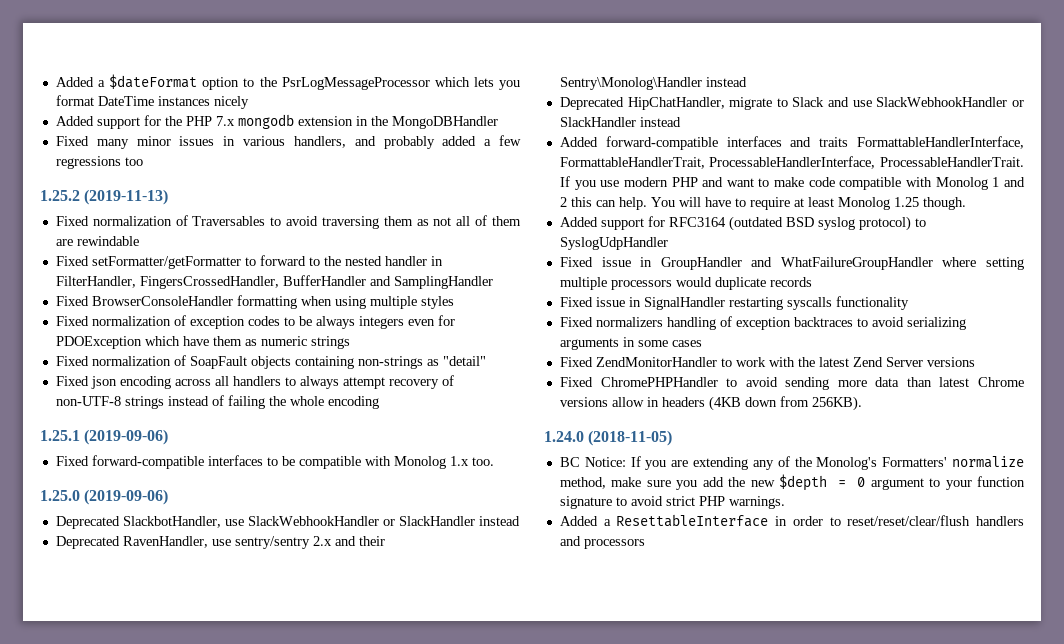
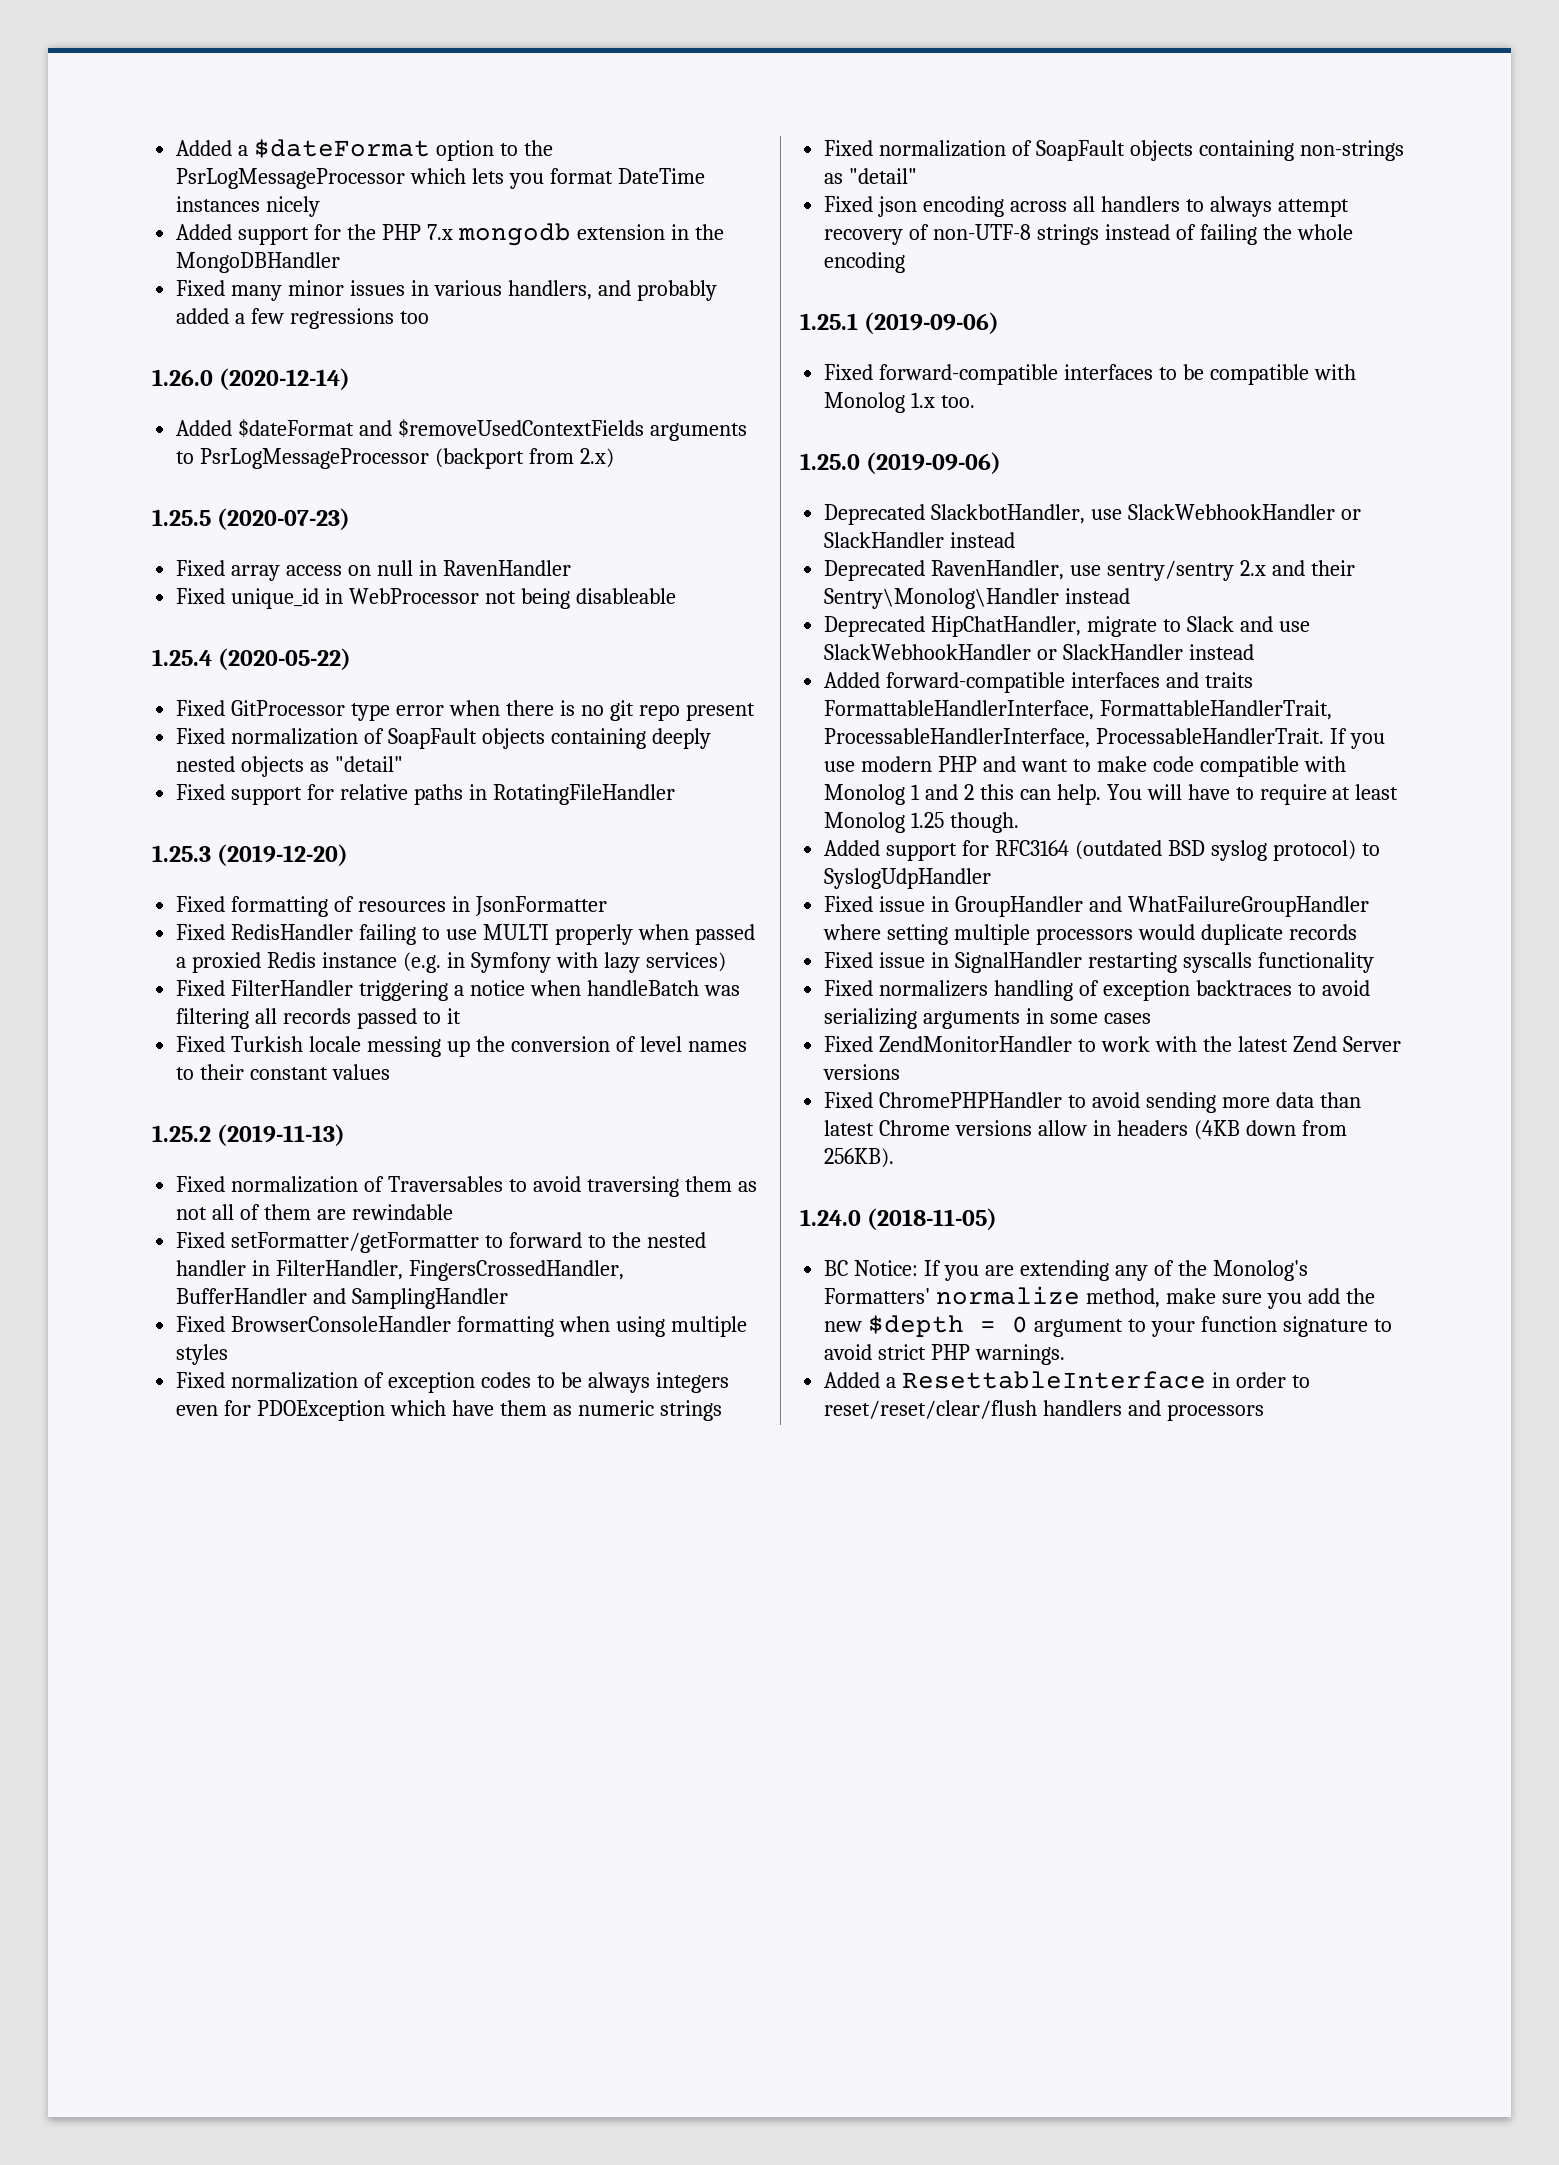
+ 1.26.0 (2020-12-14)
+ Added $dateFormat and $removeUsedContextFields arguments to PsrLogMessageProcessor (backport from 2.x)
+ 1.25.5 (2020-07-23)
+ Fixed array access on null in RavenHandler
+ Fixed unique_id in WebProcessor not being disableable
+ 1.25.4 (2020-05-22)
+ Fixed GitProcessor type error when there is no git repo present
+ Fixed normalization of SoapFault objects containing deeply nested objects as "detail"
+ Fixed support for relative paths in RotatingFileHandler
+ 1.25.3 (2019-12-20)
+ Fixed formatting of resources in JsonFormatter
+ Fixed RedisHandler failing to use MULTI properly when passed a proxied Redis instance (e.g. in Symfony with lazy services)
+ Fixed FilterHandler triggering a notice when handleBatch was filtering all records passed to it
+ Fixed Turkish locale messing up the conversion of level names to their constant values

